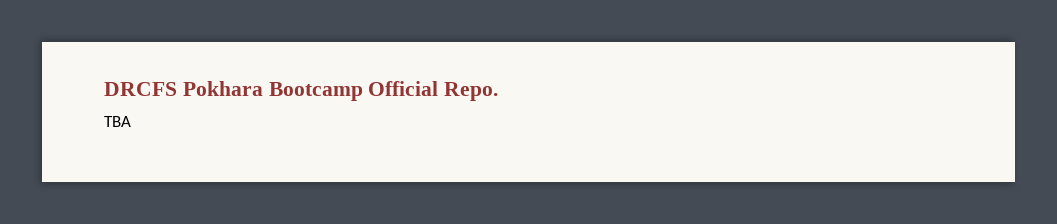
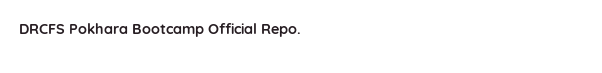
- TBA

